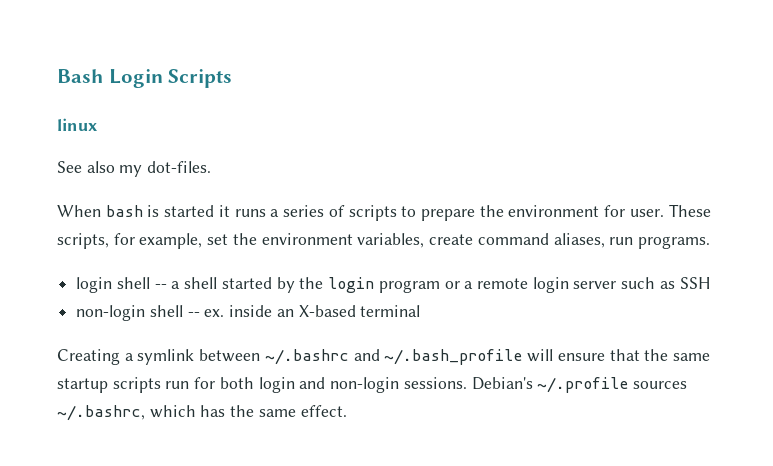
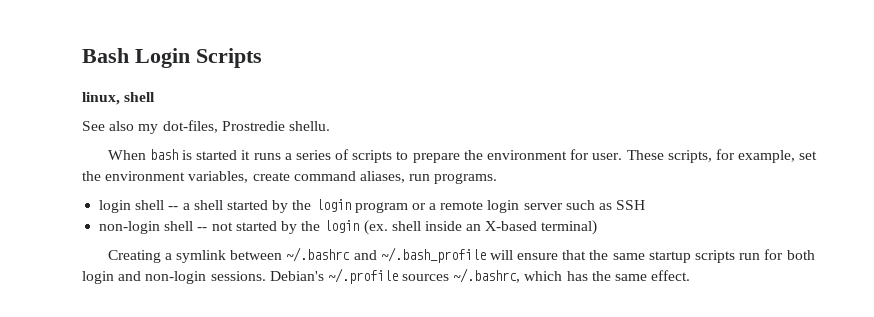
- linux
+ linux, shell
- See also my dot-files.
+ See also my dot-files, Prostredie shellu.
- non-login shell -- ex. inside an X-based terminal
+ non-login shell -- not started by the login (ex. shell inside an X-based terminal)

